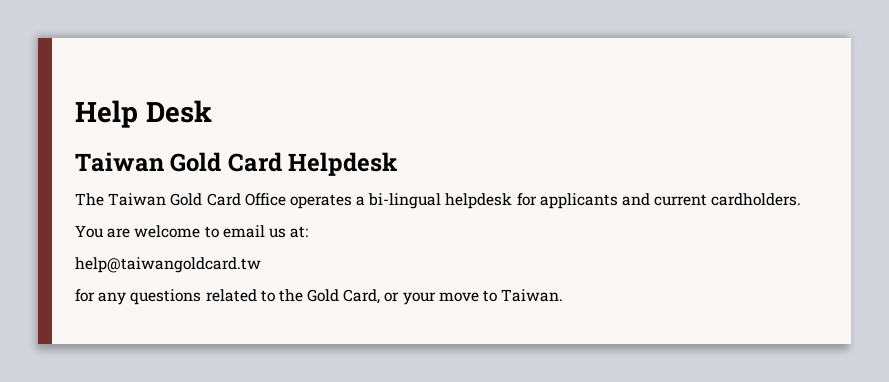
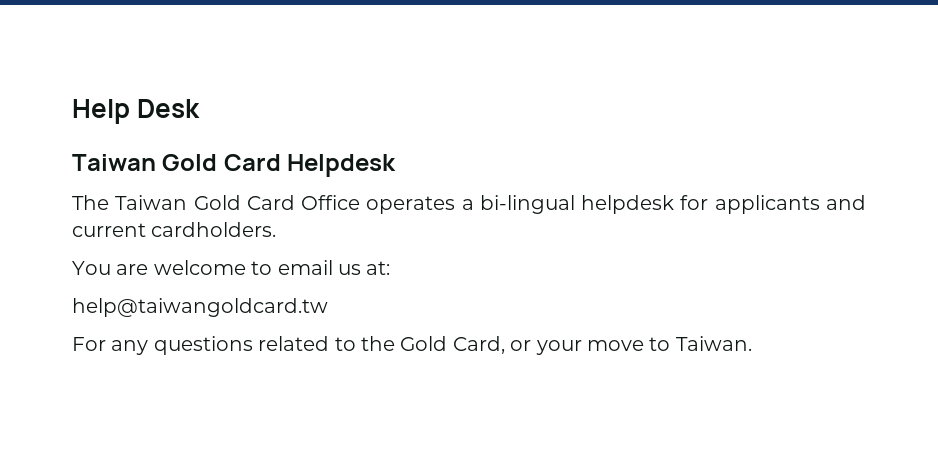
- for any questions related to the Gold Card, or your move to Taiwan.
+ For any questions related to the Gold Card, or your move to Taiwan.

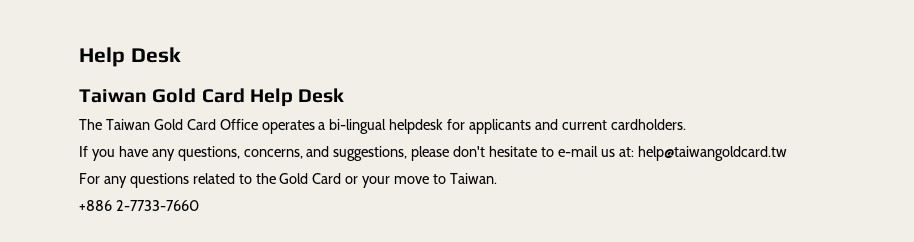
- Taiwan Gold Card Helpdesk
+ Taiwan Gold Card Help Desk
- You are welcome to email us at:
- help@taiwangoldcard.tw
+ If you have any questions, concerns, and suggestions, please don't hesitate to e-mail us at: help@taiwangoldcard.tw
- For any questions related to the Gold Card, or your move to Taiwan.
+ For any questions related to the Gold Card or your move to Taiwan.
+ +886 2-7733-7660

